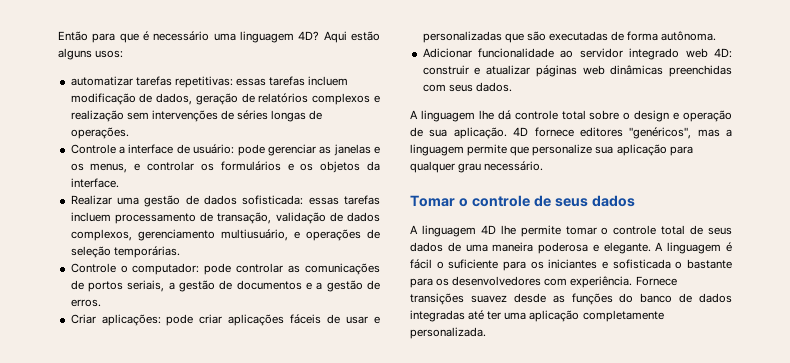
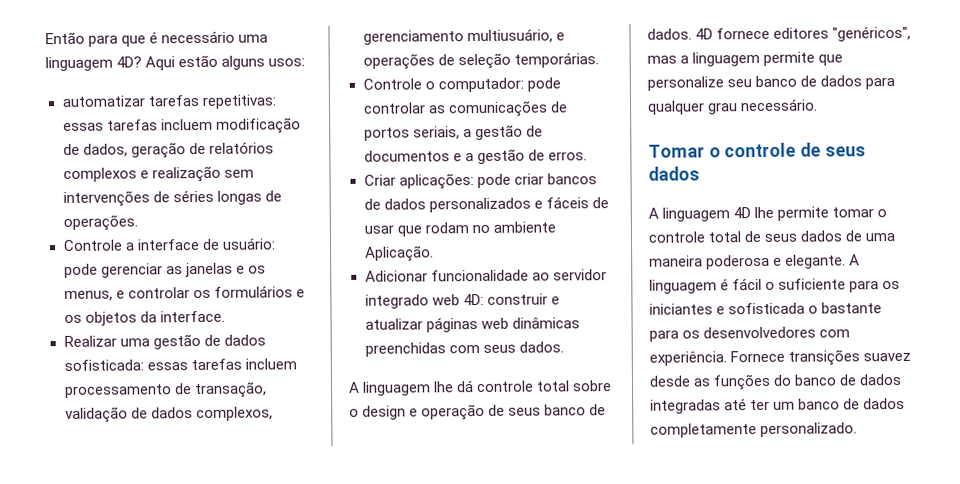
- Criar aplicações: pode criar aplicações fáceis de usar e personalizadas que são executadas de forma autônoma.
+ Criar aplicações: pode criar bancos de dados personalizados e fáceis de usar que rodam no ambiente Aplicação.
- A linguagem lhe dá controle total sobre o design e operação de sua aplicação.
+ A linguagem lhe dá controle total sobre o design e operação de seus banco de dados.
- 4D fornece editores "genéricos", mas a linguagem permite que personalize sua aplicação para qualquer grau necessário.
+ 4D fornece editores "genéricos", mas a linguagem permite que personalize seu banco de dados para qualquer grau necessário.
- Fornece transições suavez desde as funções do banco de dados integradas até ter uma aplicação completamente personalizada.
+ Fornece transições suavez desde as funções do banco de dados integradas até ter um banco de dados completamente personalizado.

